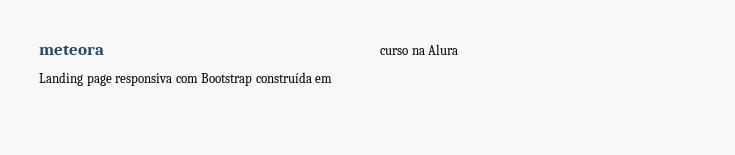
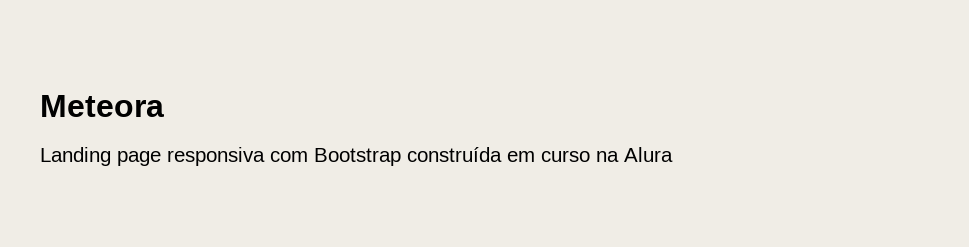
- meteora
+ Meteora

